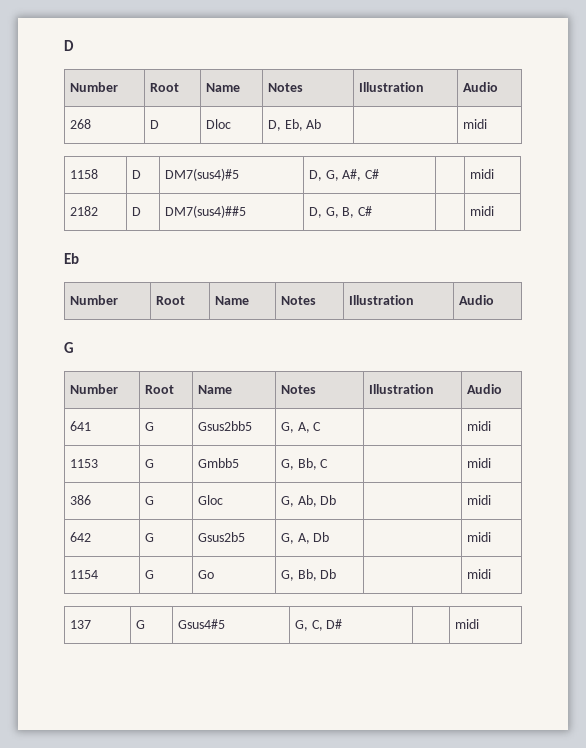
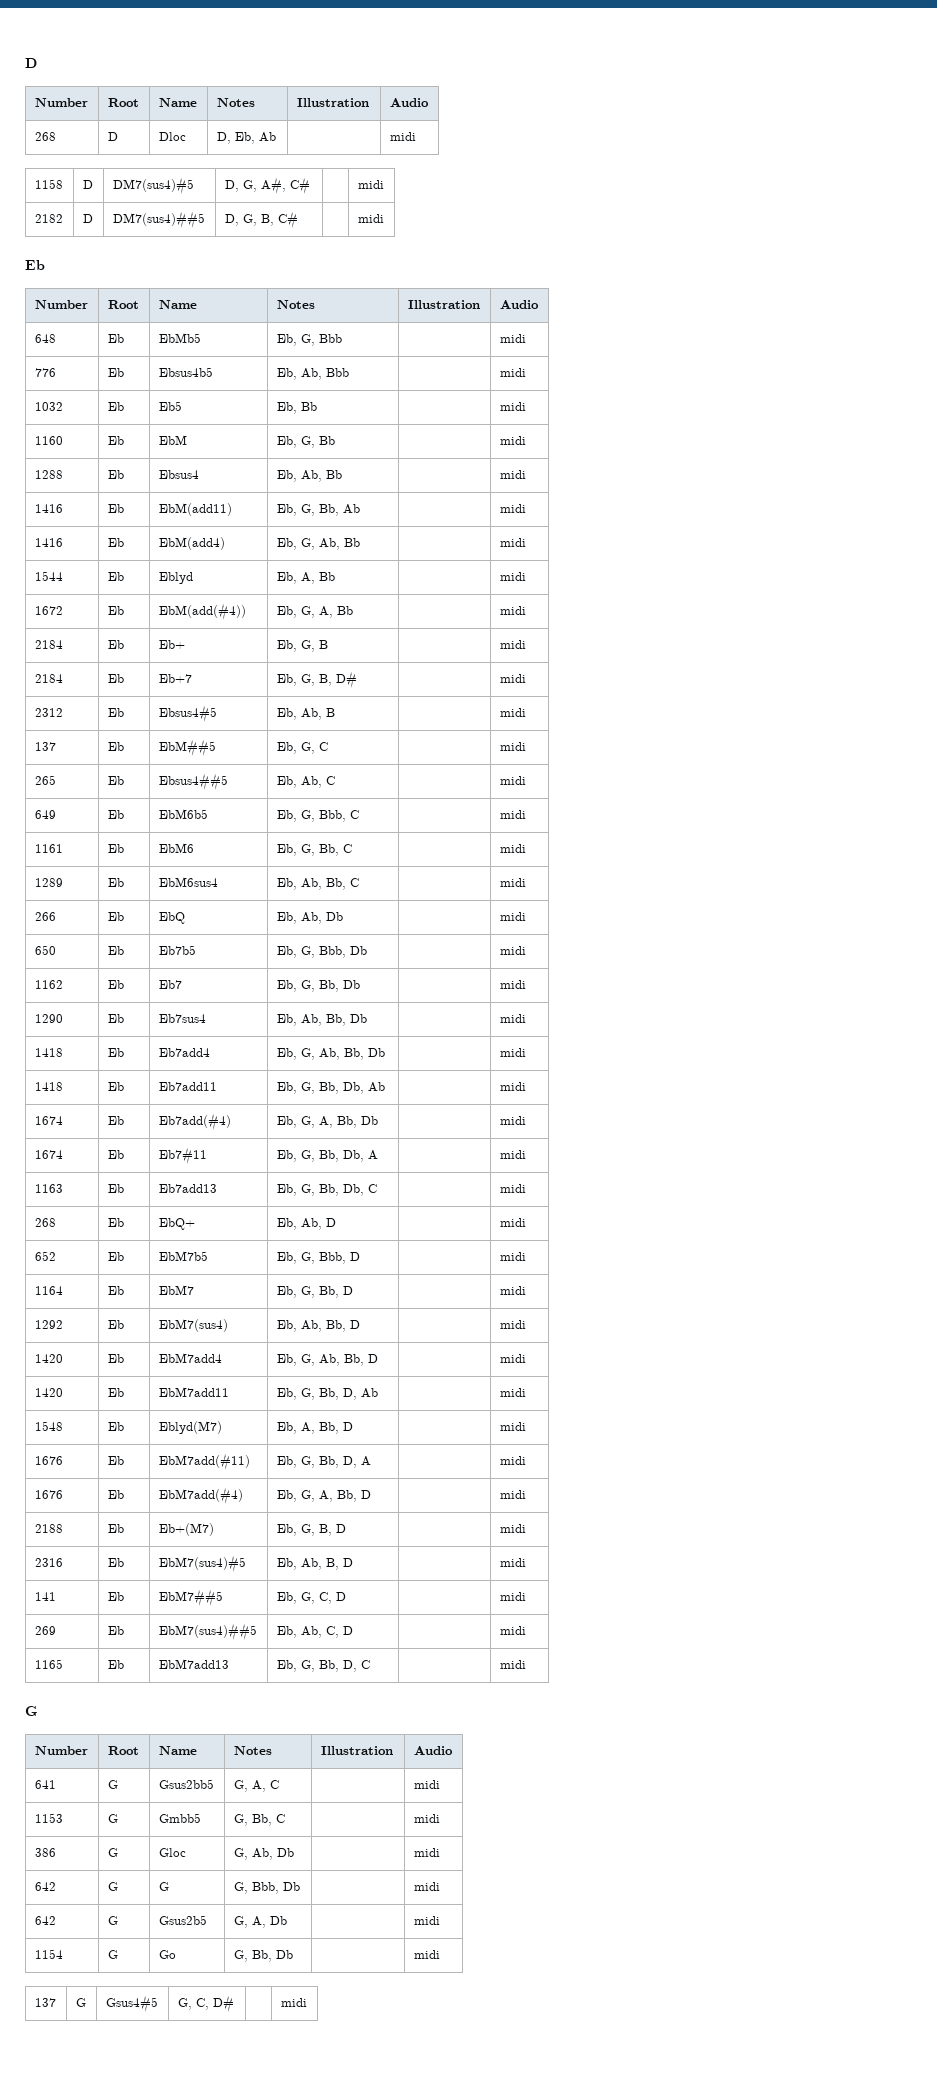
+ 648 | Eb | EbMb5 | Eb, G, Bbb | | midi
+ 776 | Eb | Ebsus4b5 | Eb, Ab, Bbb | | midi
+ 1032 | Eb | Eb5 | Eb, Bb | | midi
+ 1160 | Eb | EbM | Eb, G, Bb | | midi
+ 1288 | Eb | Ebsus4 | Eb, Ab, Bb | | midi
+ 1416 | Eb | EbM(add11) | Eb, G, Bb, Ab | | midi
+ 1416 | Eb | EbM(add4) | Eb, G, Ab, Bb | | midi
+ 1544 | Eb | Eblyd | Eb, A, Bb | | midi
+ 1672 | Eb | EbM(add(#4)) | Eb, G, A, Bb | | midi
+ 2184 | Eb | Eb+ | Eb, G, B | | midi
+ 2184 | Eb | Eb+7 | Eb, G, B, D# | | midi
+ 2312 | Eb | Ebsus4#5 | Eb, Ab, B | | midi
+ 137 | Eb | EbM##5 | Eb, G, C | | midi
+ 265 | Eb | Ebsus4##5 | Eb, Ab, C | | midi
+ 649 | Eb | EbM6b5 | Eb, G, Bbb, C | | midi
+ 1161 | Eb | EbM6 | Eb, G, Bb, C | | midi
+ 1289 | Eb | EbM6sus4 | Eb, Ab, Bb, C | | midi
+ 266 | Eb | EbQ | Eb, Ab, Db | | midi
+ 650 | Eb | Eb7b5 | Eb, G, Bbb, Db | | midi
+ 1162 | Eb | Eb7 | Eb, G, Bb, Db | | midi
+ 1290 | Eb | Eb7sus4 | Eb, Ab, Bb, Db | | midi
+ 1418 | Eb | Eb7add4 | Eb, G, Ab, Bb, Db | | midi
+ 1418 | Eb | Eb7add11 | Eb, G, Bb, Db, Ab | | midi
+ 1674 | Eb | Eb7add(#4) | Eb, G, A, Bb, Db | | midi
+ 1674 | Eb | Eb7#11 | Eb, G, Bb, Db, A | | midi
+ 1163 | Eb | Eb7add13 | Eb, G, Bb, Db, C | | midi
+ 268 | Eb | EbQ+ | Eb, Ab, D | | midi
+ 652 | Eb | EbM7b5 | Eb, G, Bbb, D | | midi
+ 1164 | Eb | EbM7 | Eb, G, Bb, D | | midi
+ 1292 | Eb | EbM7(sus4) | Eb, Ab, Bb, D | | midi
+ 1420 | Eb | EbM7add4 | Eb, G, Ab, Bb, D | | midi
+ 1420 | Eb | EbM7add11 | Eb, G, Bb, D, Ab | | midi
+ 1548 | Eb | Eblyd(M7) | Eb, A, Bb, D | | midi
+ 1676 | Eb | EbM7add(#11) | Eb, G, Bb, D, A | | midi
+ 1676 | Eb | EbM7add(#4) | Eb, G, A, Bb, D | | midi
+ 2188 | Eb | Eb+(M7) | Eb, G, B, D | | midi
+ 2316 | Eb | EbM7(sus4)#5 | Eb, Ab, B, D | | midi
+ 141 | Eb | EbM7##5 | Eb, G, C, D | | midi
+ 269 | Eb | EbM7(sus4)##5 | Eb, Ab, C, D | | midi
+ 1165 | Eb | EbM7add13 | Eb, G, Bb, D, C | | midi
+ 642 | G | G | G, Bbb, Db | | midi

